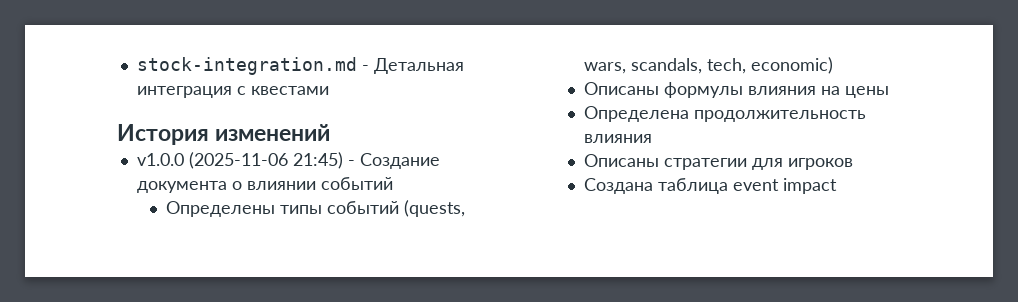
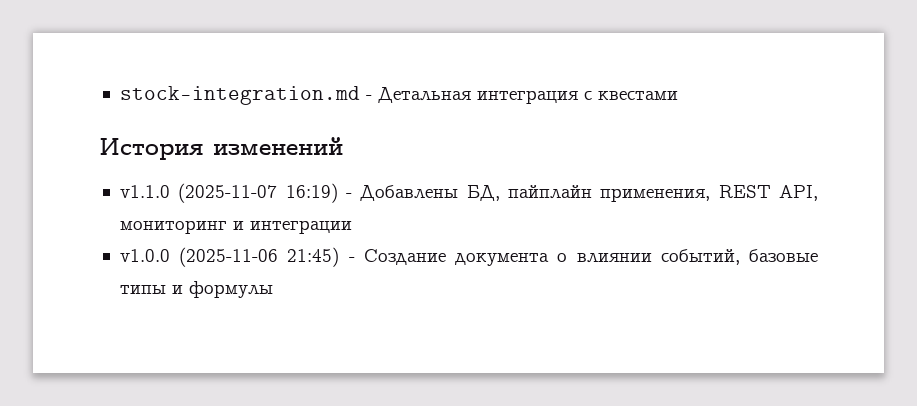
+ v1.1.0 (2025-11-07 16:19) - Добавлены БД, пайплайн применения, REST API, мониторинг и интеграции
- v1.0.0 (2025-11-06 21:45) - Создание документа о влиянии событий
- Определены типы событий (quests, wars, scandals, tech, economic)
- Описаны формулы влияния на цены
- Определена продолжительность влияния
- Описаны стратегии для игроков
- Создана таблица event impact
+ v1.0.0 (2025-11-06 21:45) - Создание документа о влиянии событий, базовые типы и формулы

